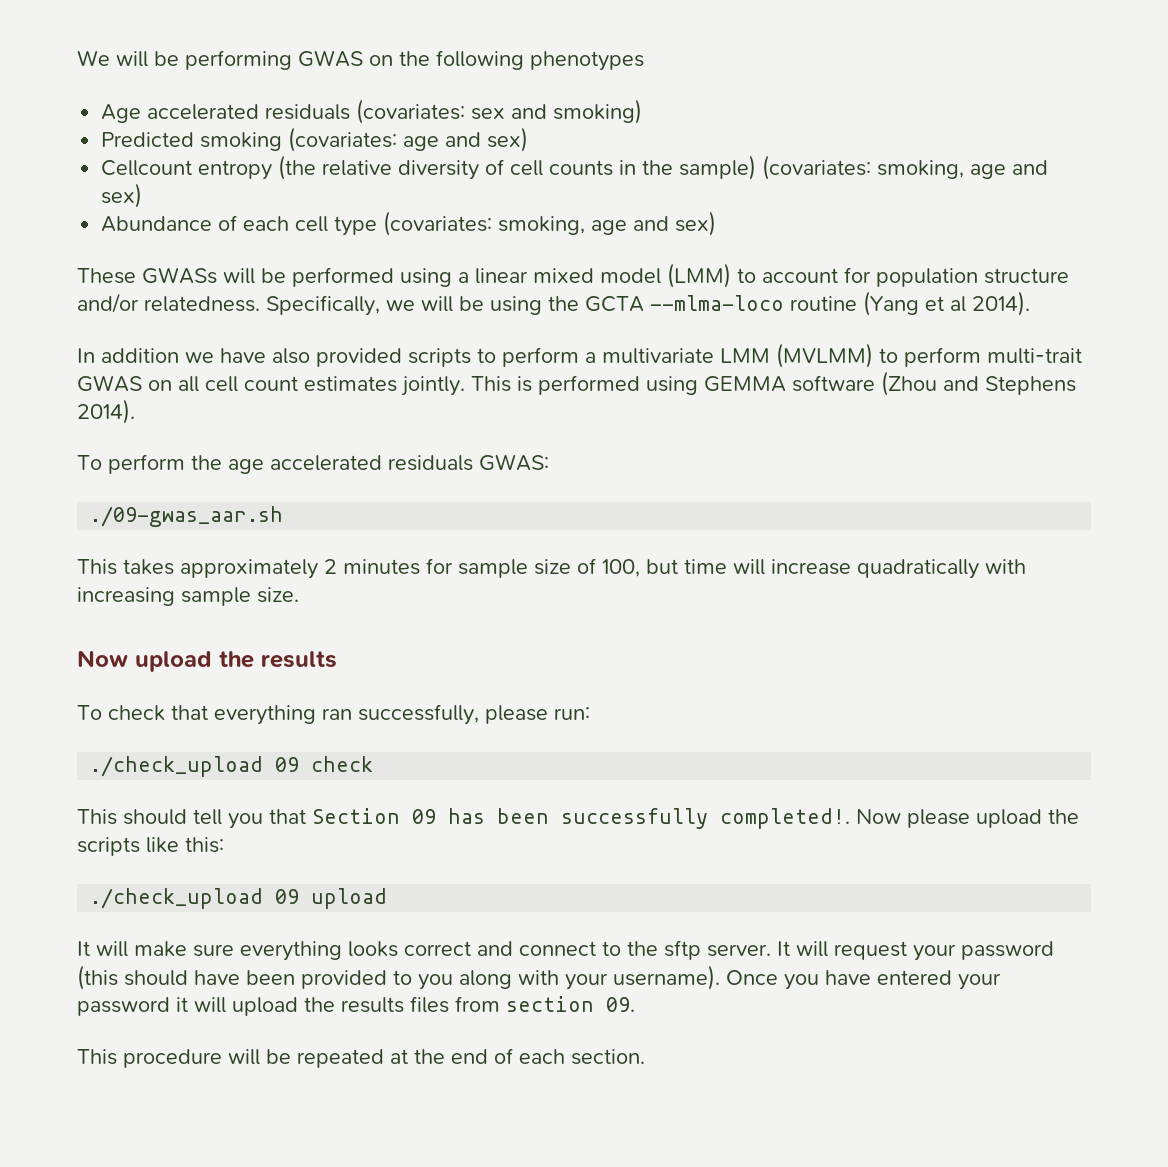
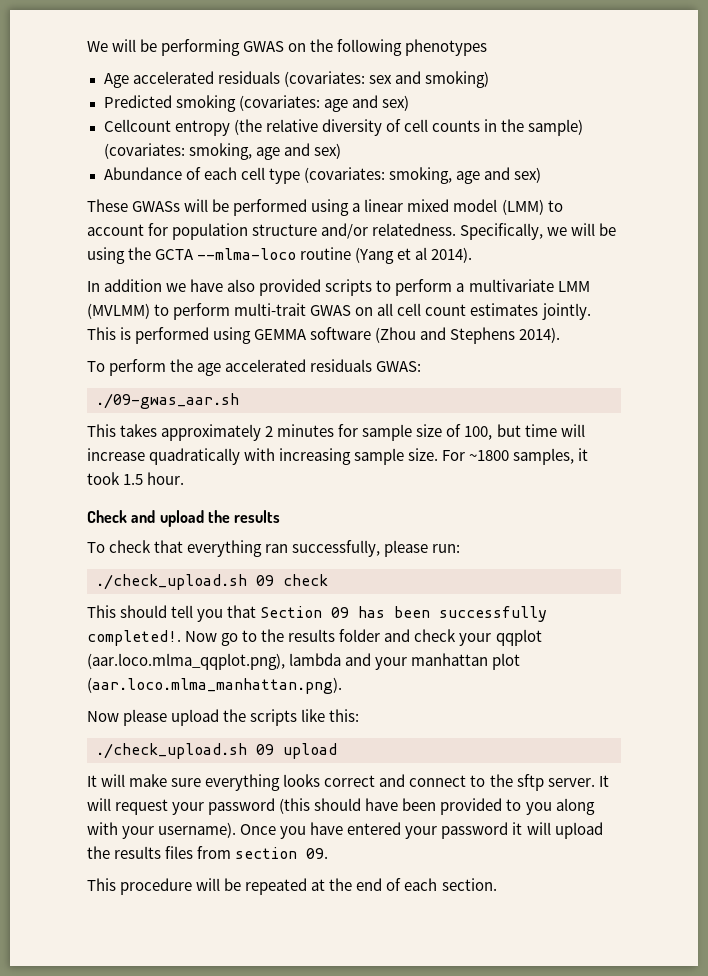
- This takes approximately 2 minutes for sample size of 100, but time will increase quadratically with increasing sample size.
- Now upload the results
+ This takes approximately 2 minutes for sample size of 100, but time will increase quadratically with increasing sample size. For ~1800 samples, it took 1.5 hour.
+ Check and upload the results
- ./check_upload 09 check
+ ./check_upload.sh 09 check
+ Now go to the results folder and check your qqplot (aar.loco.mlma_qqplot.png), lambda and your manhattan plot (aar.loco.mlma_manhattan.png).
- ./check_upload 09 upload
+ ./check_upload.sh 09 upload

